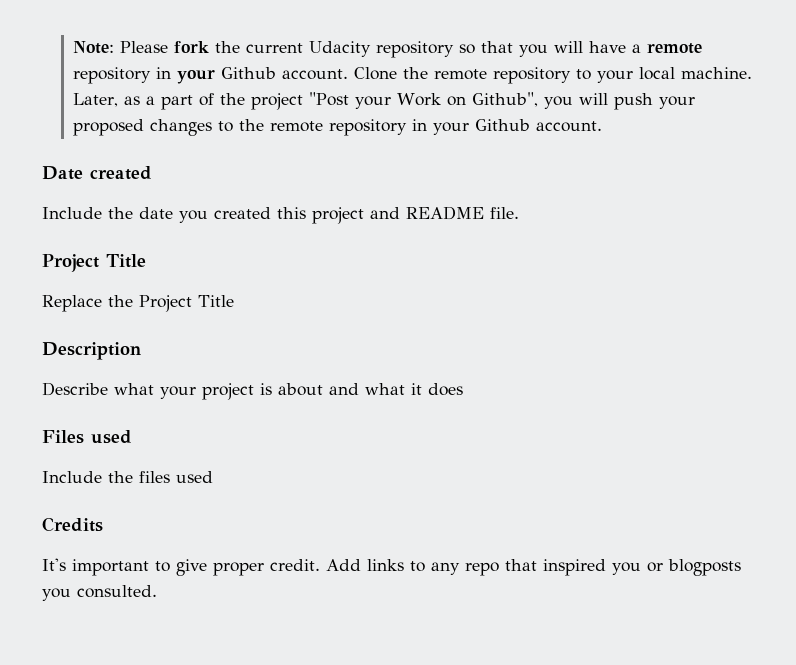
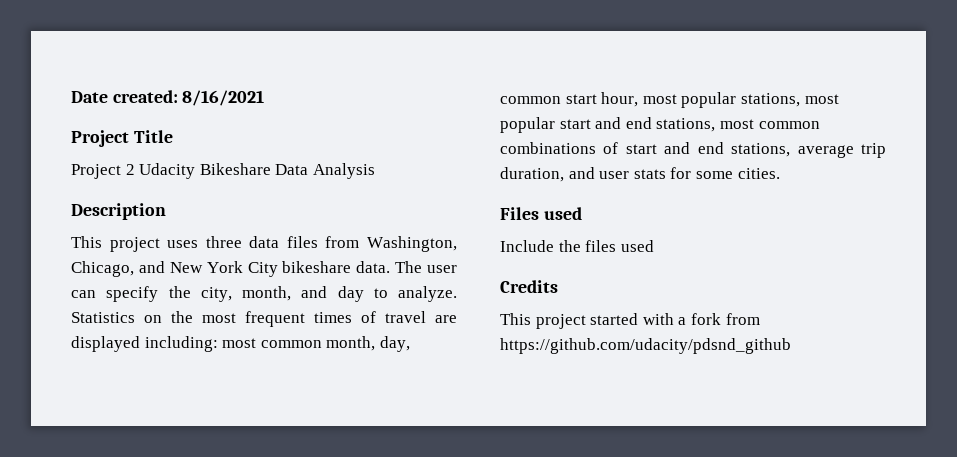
- Note: Please fork the current Udacity repository so that you will have a remote repository in your Github account. Clone the remote repository to your local machine. Later, as a part of the project "Post your Work on Github", you will push your proposed changes to the remote repository in your Github account.
- Date created
- Include the date you created this project and README file.
+ Date created: 8/16/2021
  Project Title
- Replace the Project Title
+ Project 2 Udacity Bikeshare Data Analysis
  Description
- Describe what your project is about and what it does
+ This project uses three data files from Washington, Chicago, and New York City bikeshare data. The user can specify the city, month, and day to analyze. Statistics on the most frequent times of travel are displayed including: most common month, day, common start hour, most popular stations, most popular start and end stations, most common combinations of start and end stations, average trip duration, and user stats for some cities.
- It's important to give proper credit. Add links to any repo that inspired you or blogposts you consulted.
+ This project started with a fork from https://github.com/udacity/pdsnd_github

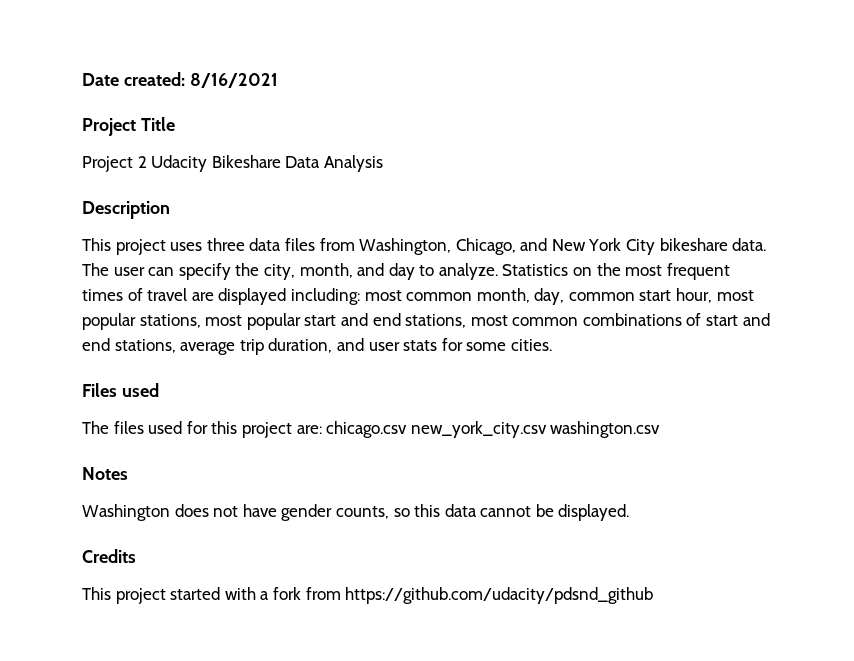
- Include the files used
+ The files used for this project are: chicago.csv new_york_city.csv washington.csv
+ Notes
+ Washington does not have gender counts, so this data cannot be displayed.

